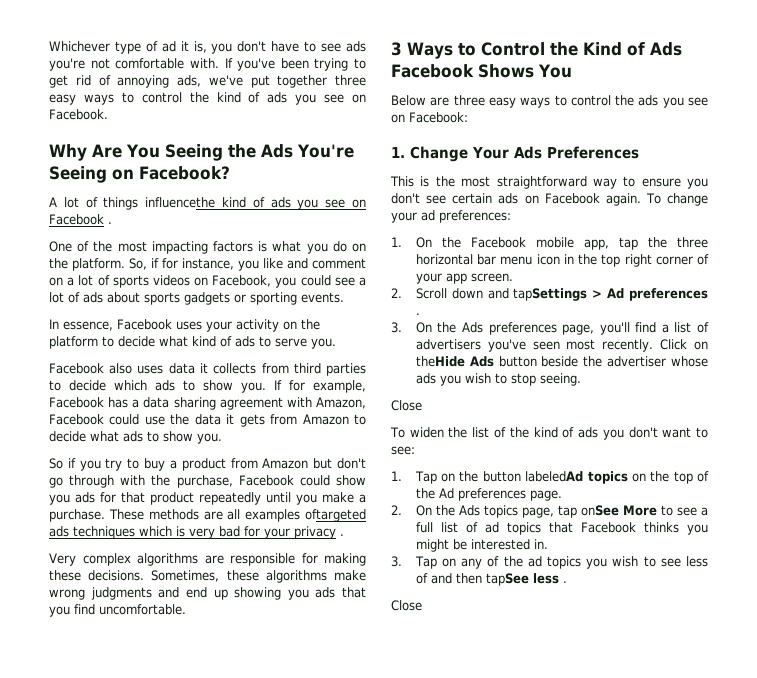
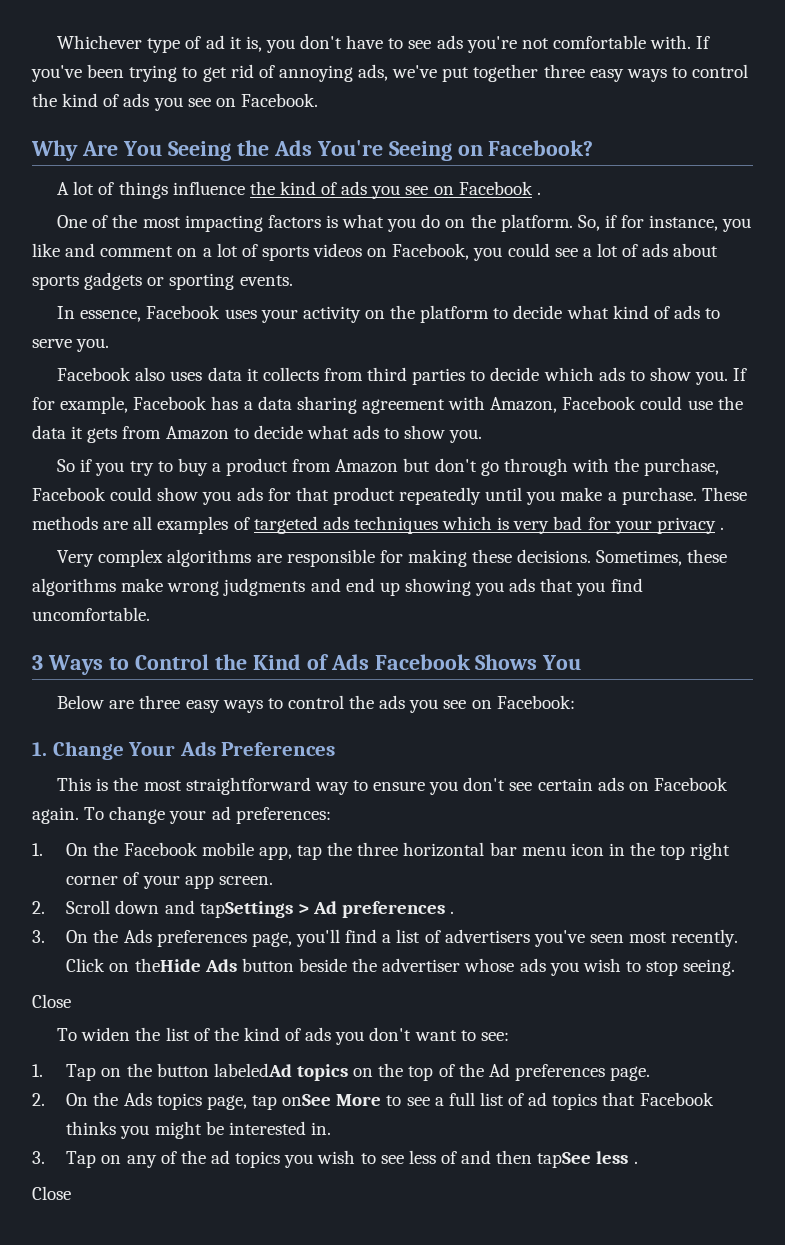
- A lot of things influencethe kind of ads you see on Facebook .
+ A lot of things influence the kind of ads you see on Facebook .
- These methods are all examples oftargeted ads techniques which is very bad for your privacy .
+ These methods are all examples of targeted ads techniques which is very bad for your privacy .

